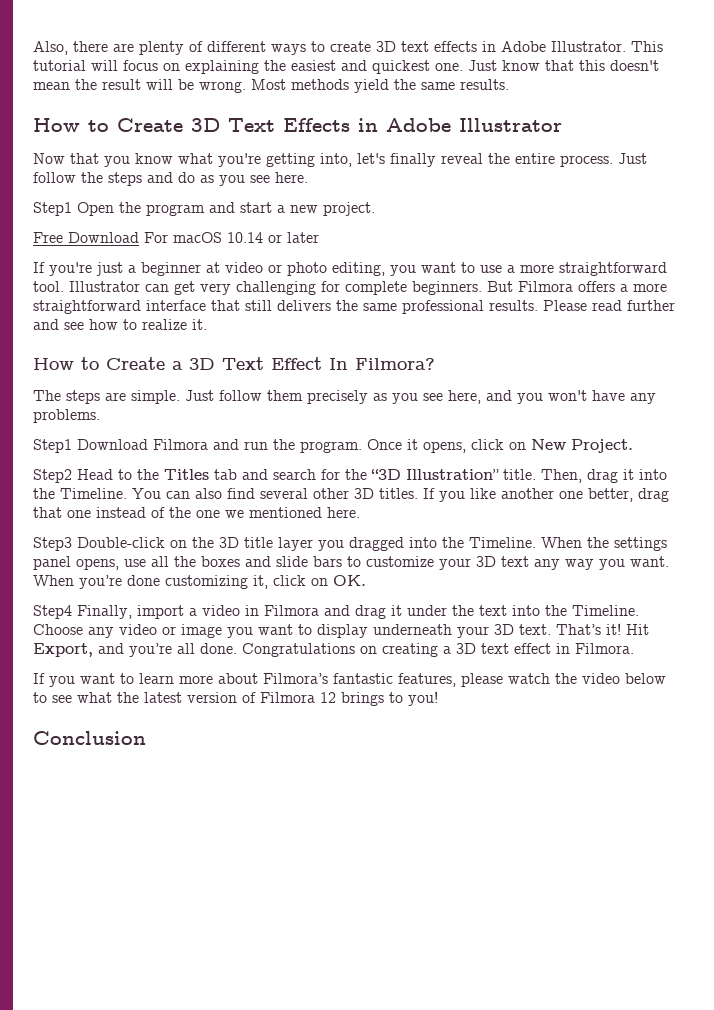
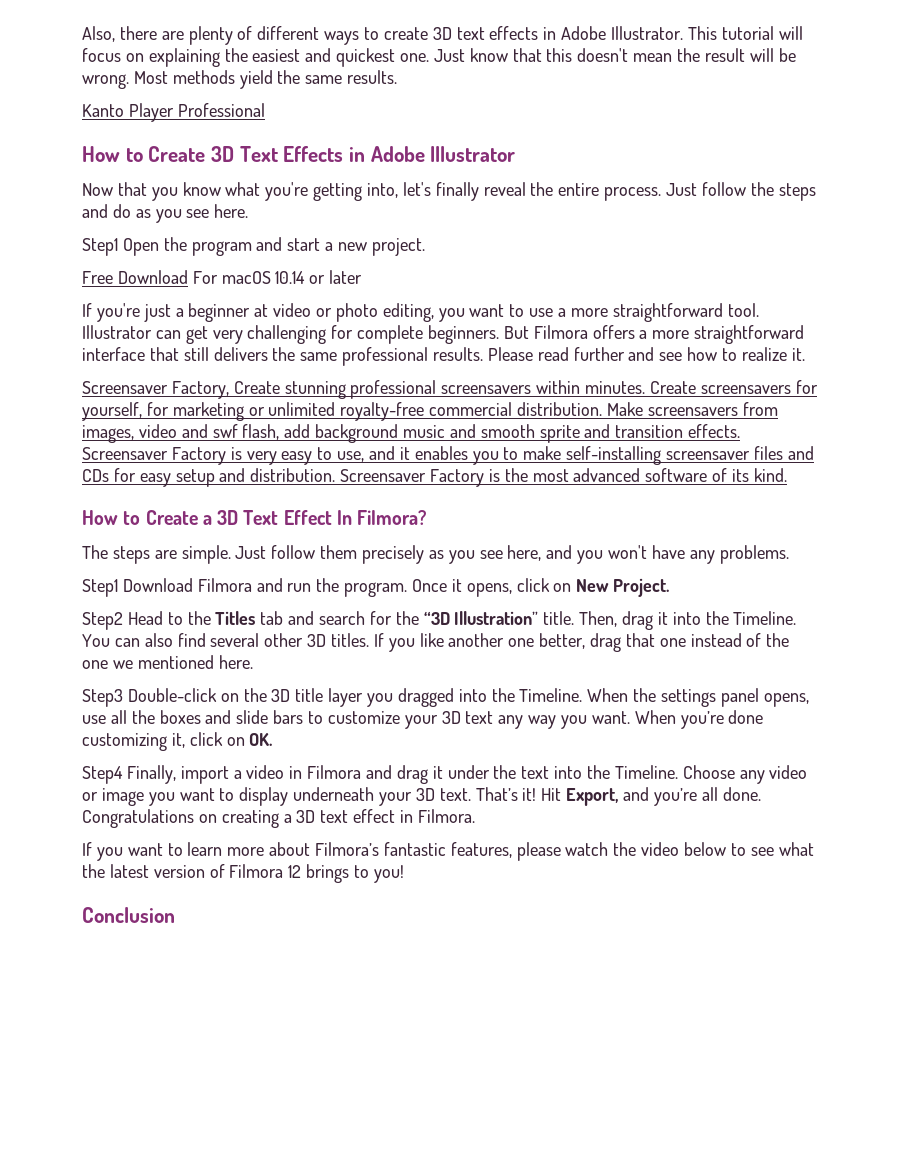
+ Kanto Player Professional
+ Screensaver Factory, Create stunning professional screensavers within minutes. Create screensavers for yourself, for marketing or unlimited royalty-free commercial distribution. Make screensavers from images, video and swf flash, add background music and smooth sprite and transition effects. Screensaver Factory is very easy to use, and it enables you to make self-installing screensaver files and CDs for easy setup and distribution. Screensaver Factory is the most advanced software of its kind.

